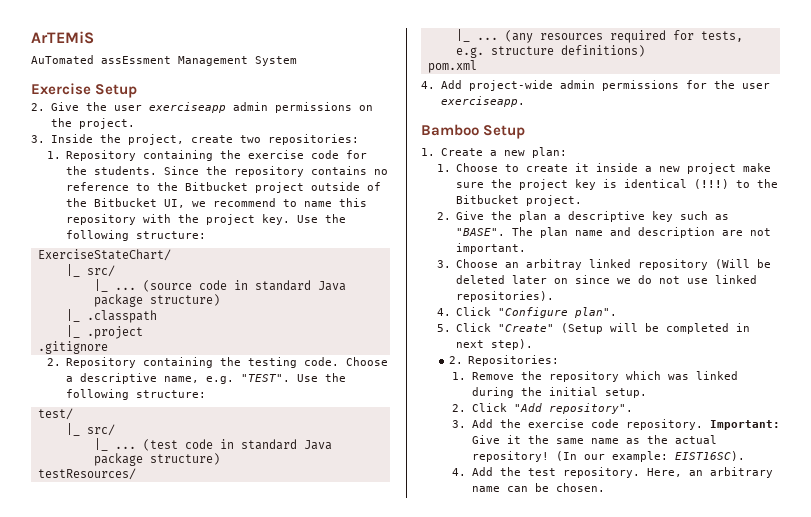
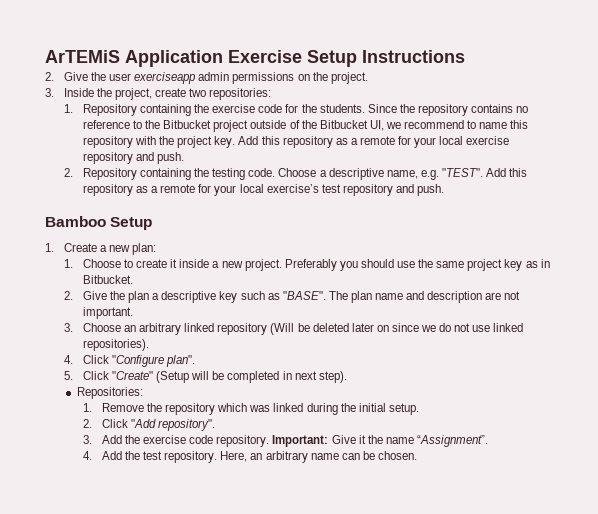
- ArTEMiS
- AuTomated assEssment Management System
- Exercise Setup
+ ArTEMiS Application Exercise Setup Instructions
- Since the repository contains no reference to the Bitbucket project outside of the Bitbucket UI, we recommend to name this repository with the project key. Use the following structure:
- ExerciseStateChart/
- |_ src/
- |_ ... (source code in standard Java package structure)
- |_ .classpath
- |_ .project
- .gitignore
+ Since the repository contains no reference to the Bitbucket project outside of the Bitbucket UI, we recommend to name this repository with the project key. Add this repository as a remote for your local exercise repository and push.
- Choose a descriptive name, e.g. "TEST". Use the following structure:
- test/
- |_ src/
- |_ ... (test code in standard Java package structure)
- testResources/
- |_ ... (any resources required for tests, e.g. structure definitions)
- pom.xml
- 4. Add project-wide admin permissions for the user exerciseapp.
+ Choose a descriptive name, e.g. "TEST". Add this repository as a remote for your local exercise’s test repository and push.
- 1. Choose to create it inside a new project make sure the project key is identical (!!!) to the Bitbucket project.
+ 1. Choose to create it inside a new project. Preferably you should use the same project key as in Bitbucket.
- 3. Choose an arbitray linked repository (Will be deleted later on since we do not use linked repositories).
+ 3. Choose an arbitrary linked repository (Will be deleted later on since we do not use linked repositories).
- 2. Repositories:
+ Repositories:
- Important: Give it the same name as the actual repository! (In our example: EIST16SC).
+ Important: Give it the name “Assignment”.

